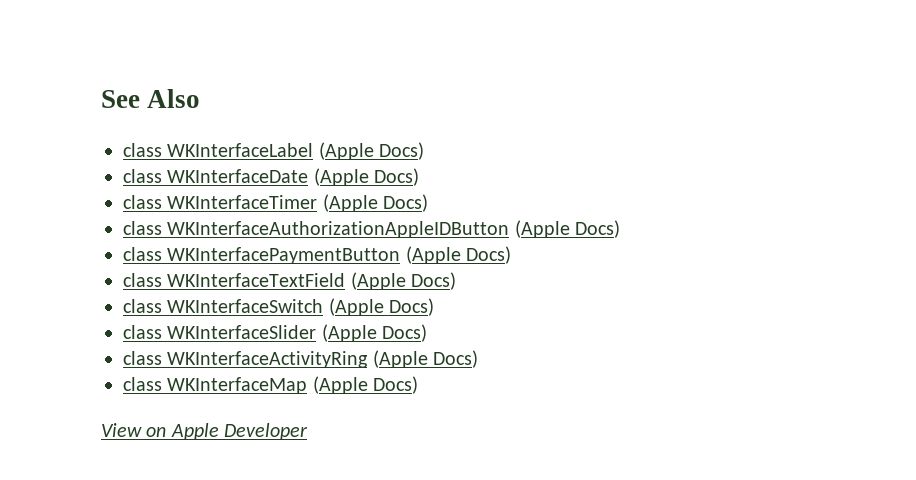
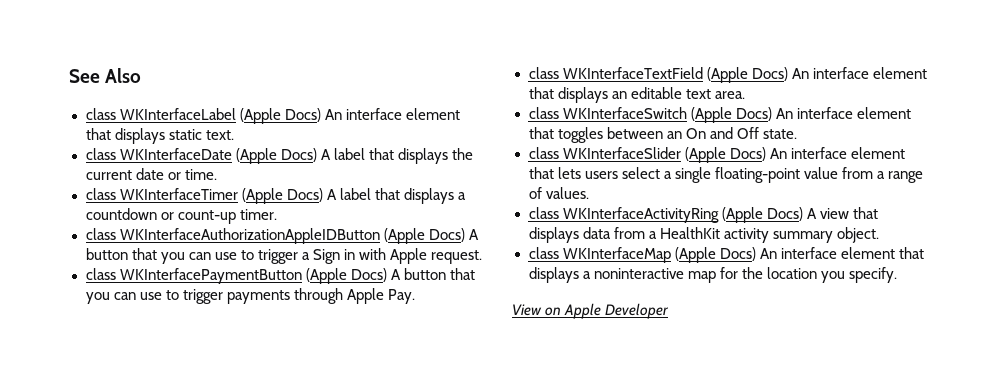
- class WKInterfaceLabel (Apple Docs)
- class WKInterfaceDate (Apple Docs)
- class WKInterfaceTimer (Apple Docs)
- class WKInterfaceAuthorizationAppleIDButton (Apple Docs)
- class WKInterfacePaymentButton (Apple Docs)
- class WKInterfaceTextField (Apple Docs)
- class WKInterfaceSwitch (Apple Docs)
- class WKInterfaceSlider (Apple Docs)
- class WKInterfaceActivityRing (Apple Docs)
- class WKInterfaceMap (Apple Docs)
+ class WKInterfaceLabel (Apple Docs) An interface element that displays static text.
+ class WKInterfaceDate (Apple Docs) A label that displays the current date or time.
+ class WKInterfaceTimer (Apple Docs) A label that displays a countdown or count-up timer.
+ class WKInterfaceAuthorizationAppleIDButton (Apple Docs) A button that you can use to trigger a Sign in with Apple request.
+ class WKInterfacePaymentButton (Apple Docs) A button that you can use to trigger payments through Apple Pay.
+ class WKInterfaceTextField (Apple Docs) An interface element that displays an editable text area.
+ class WKInterfaceSwitch (Apple Docs) An interface element that toggles between an On and Off state.
+ class WKInterfaceSlider (Apple Docs) An interface element that lets users select a single floating-point value from a range of values.
+ class WKInterfaceActivityRing (Apple Docs) A view that displays data from a HealthKit activity summary object.
+ class WKInterfaceMap (Apple Docs) An interface element that displays a noninteractive map for the location you specify.

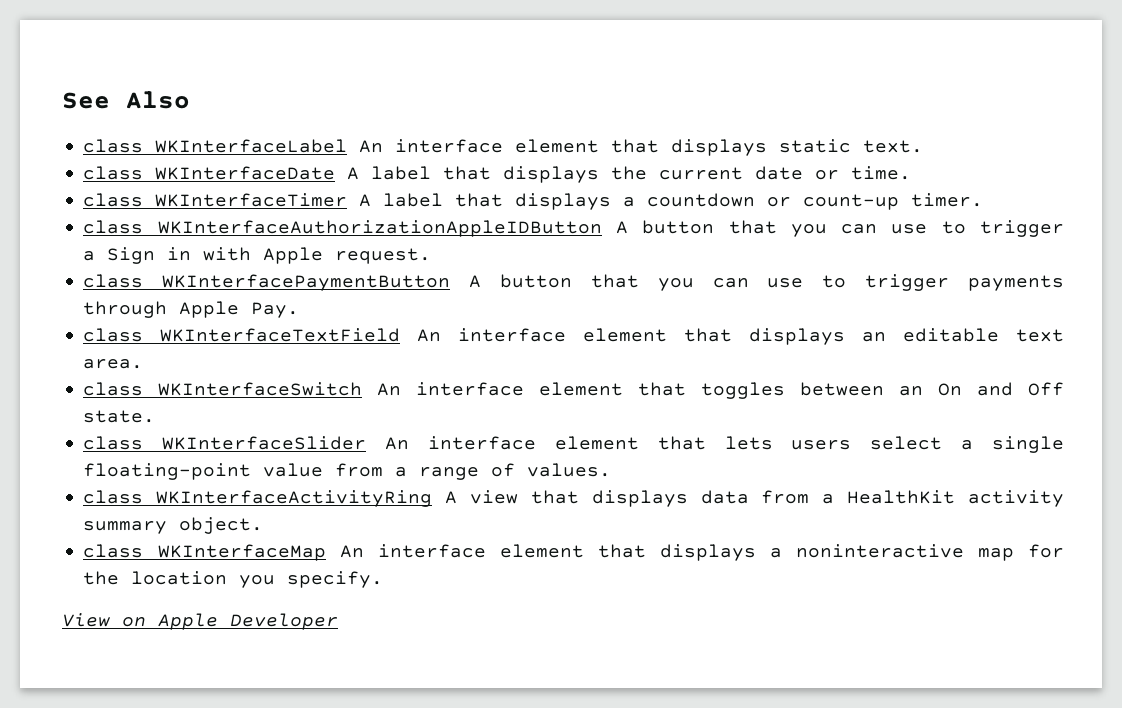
- class WKInterfaceLabel (Apple Docs) An interface element that displays static text.
+ class WKInterfaceLabel An interface element that displays static text.
- class WKInterfaceDate (Apple Docs) A label that displays the current date or time.
+ class WKInterfaceDate A label that displays the current date or time.
- class WKInterfaceTimer (Apple Docs) A label that displays a countdown or count-up timer.
+ class WKInterfaceTimer A label that displays a countdown or count-up timer.
- class WKInterfaceAuthorizationAppleIDButton (Apple Docs) A button that you can use to trigger a Sign in with Apple request.
+ class WKInterfaceAuthorizationAppleIDButton A button that you can use to trigger a Sign in with Apple request.
- class WKInterfacePaymentButton (Apple Docs) A button that you can use to trigger payments through Apple Pay.
+ class WKInterfacePaymentButton A button that you can use to trigger payments through Apple Pay.
- class WKInterfaceTextField (Apple Docs) An interface element that displays an editable text area.
+ class WKInterfaceTextField An interface element that displays an editable text area.
- class WKInterfaceSwitch (Apple Docs) An interface element that toggles between an On and Off state.
+ class WKInterfaceSwitch An interface element that toggles between an On and Off state.
- class WKInterfaceSlider (Apple Docs) An interface element that lets users select a single floating-point value from a range of values.
+ class WKInterfaceSlider An interface element that lets users select a single floating-point value from a range of values.
- class WKInterfaceActivityRing (Apple Docs) A view that displays data from a HealthKit activity summary object.
+ class WKInterfaceActivityRing A view that displays data from a HealthKit activity summary object.
- class WKInterfaceMap (Apple Docs) An interface element that displays a noninteractive map for the location you specify.
+ class WKInterfaceMap An interface element that displays a noninteractive map for the location you specify.

